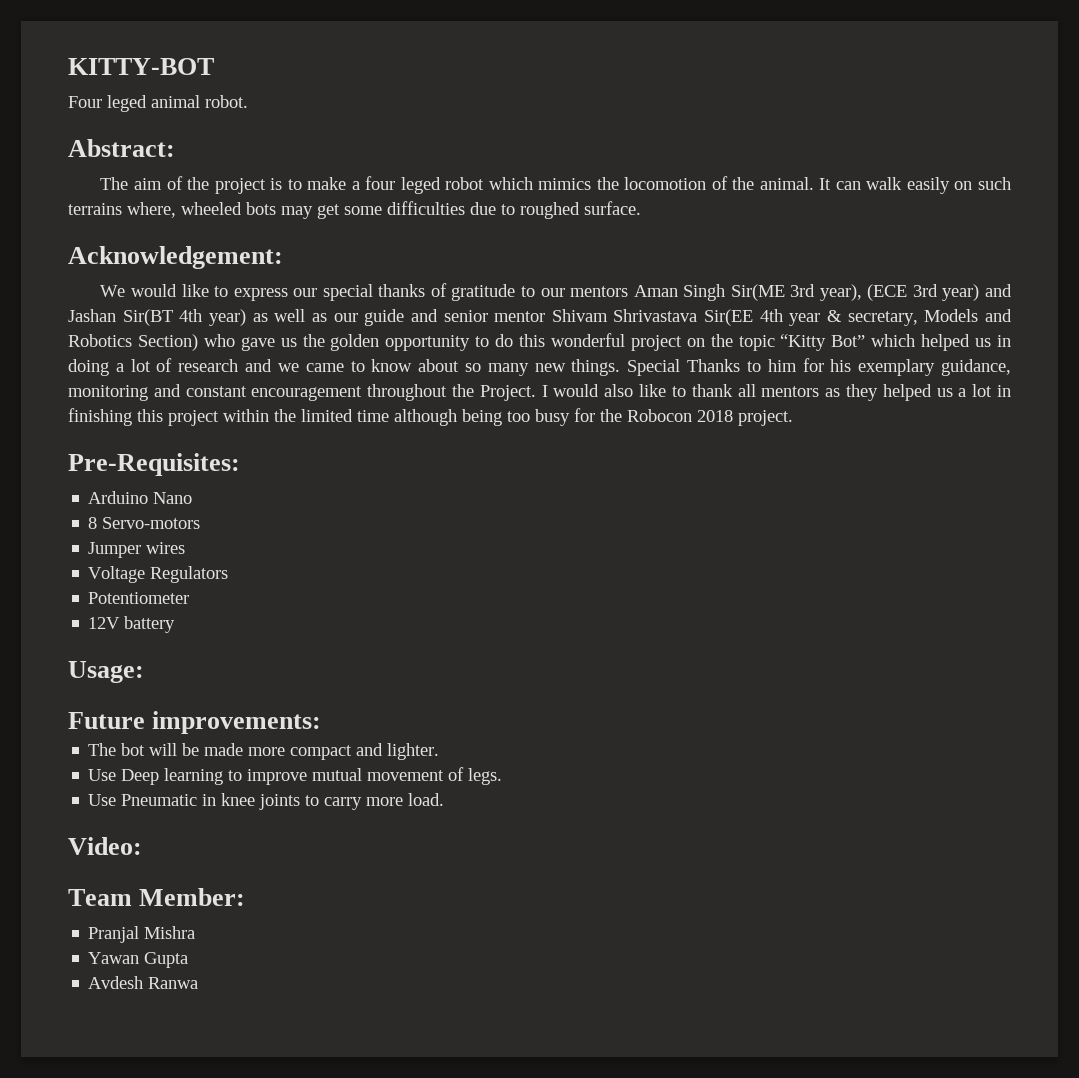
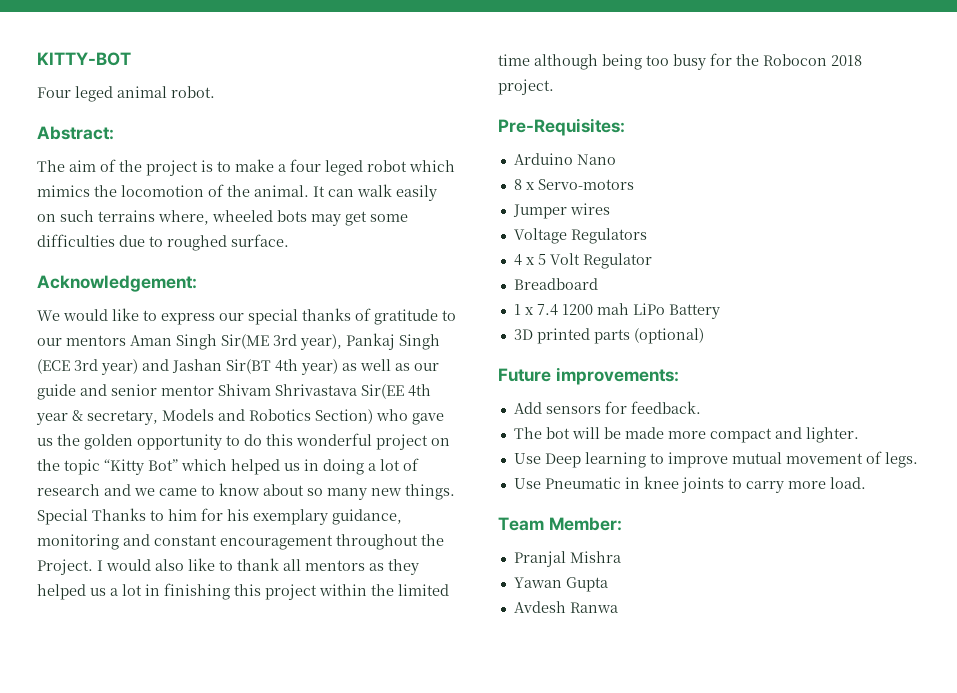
- We would like to express our special thanks of gratitude to our mentors Aman Singh Sir(ME 3rd year), (ECE 3rd year) and Jashan Sir(BT 4th year) as well as our guide and senior mentor Shivam Shrivastava Sir(EE 4th year & secretary, Models and Robotics Section) who gave us the golden opportunity to do this wonderful project on the topic “Kitty Bot” which helped us in doing a lot of research and we came to know about so many new things.
+ We would like to express our special thanks of gratitude to our mentors Aman Singh Sir(ME 3rd year), Pankaj Singh (ECE 3rd year) and Jashan Sir(BT 4th year) as well as our guide and senior mentor Shivam Shrivastava Sir(EE 4th year & secretary, Models and Robotics Section) who gave us the golden opportunity to do this wonderful project on the topic “Kitty Bot” which helped us in doing a lot of research and we came to know about so many new things.
- 8 Servo-motors
+ 8 x Servo-motors
- Potentiometer
- 12V battery
- Usage:
+ 4 x 5 Volt Regulator
+ Breadboard
+ 1 x 7.4 1200 mah LiPo Battery
+ 3D printed parts (optional)
  Future improvements:
+ Add sensors for feedback.
- Video:

